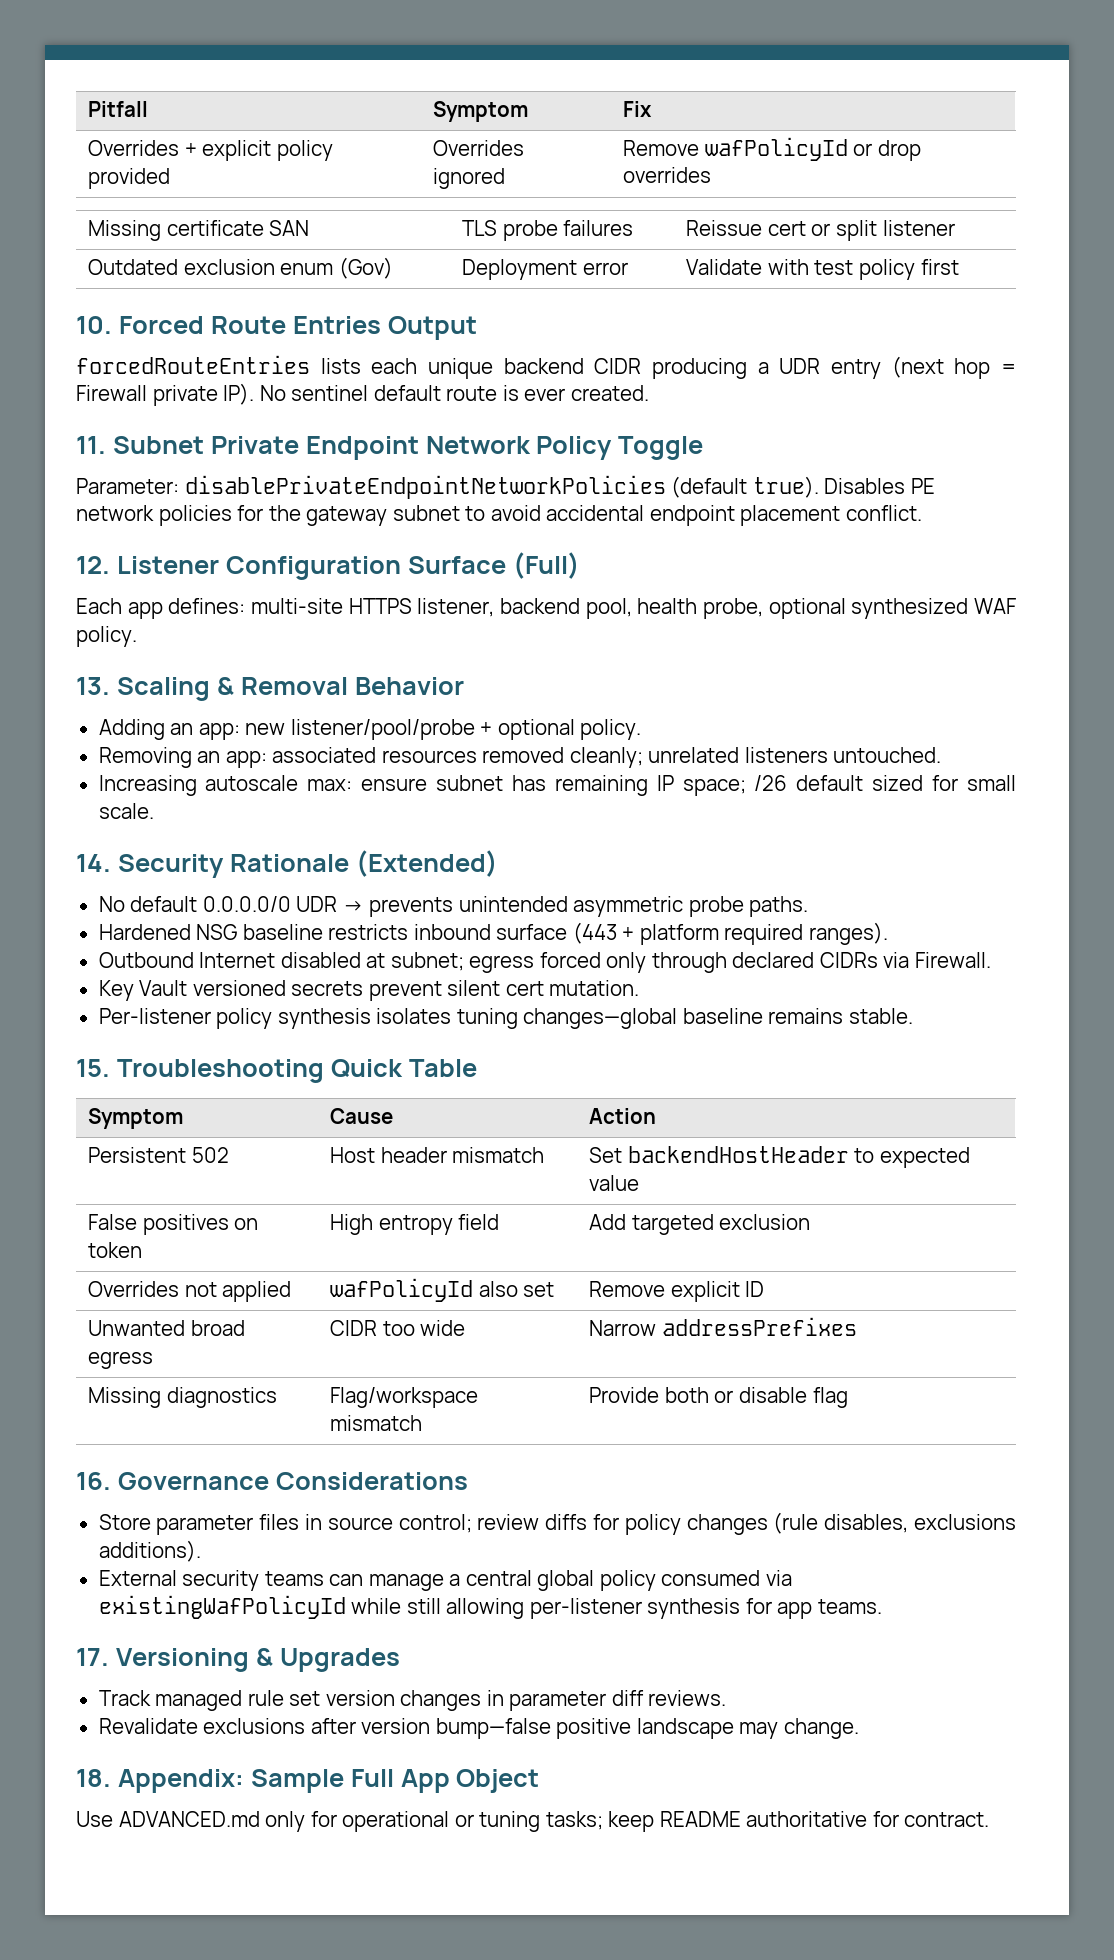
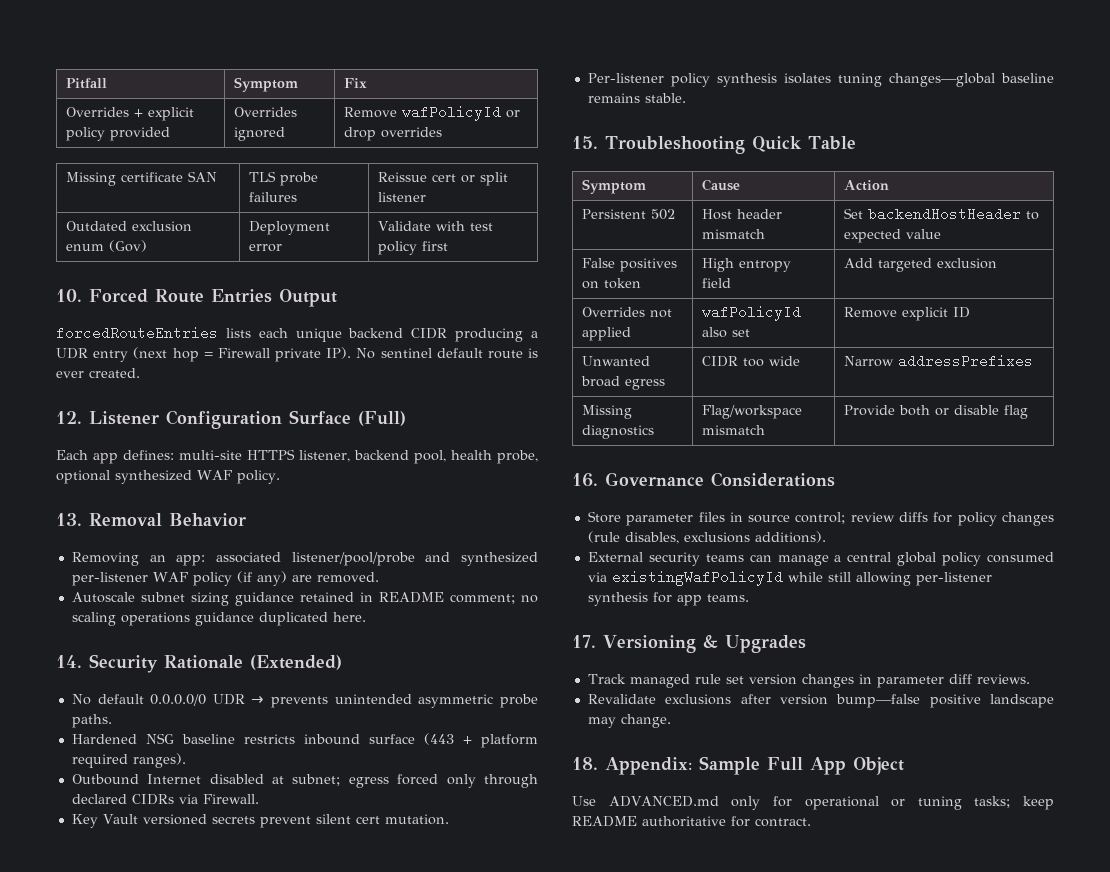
- 11. Subnet Private Endpoint Network Policy Toggle
- Parameter: disablePrivateEndpointNetworkPolicies (default true). Disables PE network policies for the gateway subnet to avoid accidental endpoint placement conflict.
- 13. Scaling & Removal Behavior
+ 13. Removal Behavior
- Adding an app: new listener/pool/probe + optional policy.
- Removing an app: associated resources removed cleanly; unrelated listeners untouched.
- Increasing autoscale max: ensure subnet has remaining IP space; /26 default sized for small scale.
+ Removing an app: associated listener/pool/probe and synthesized per-listener WAF policy (if any) are removed.
+ Autoscale subnet sizing guidance retained in README comment; no scaling operations guidance duplicated here.

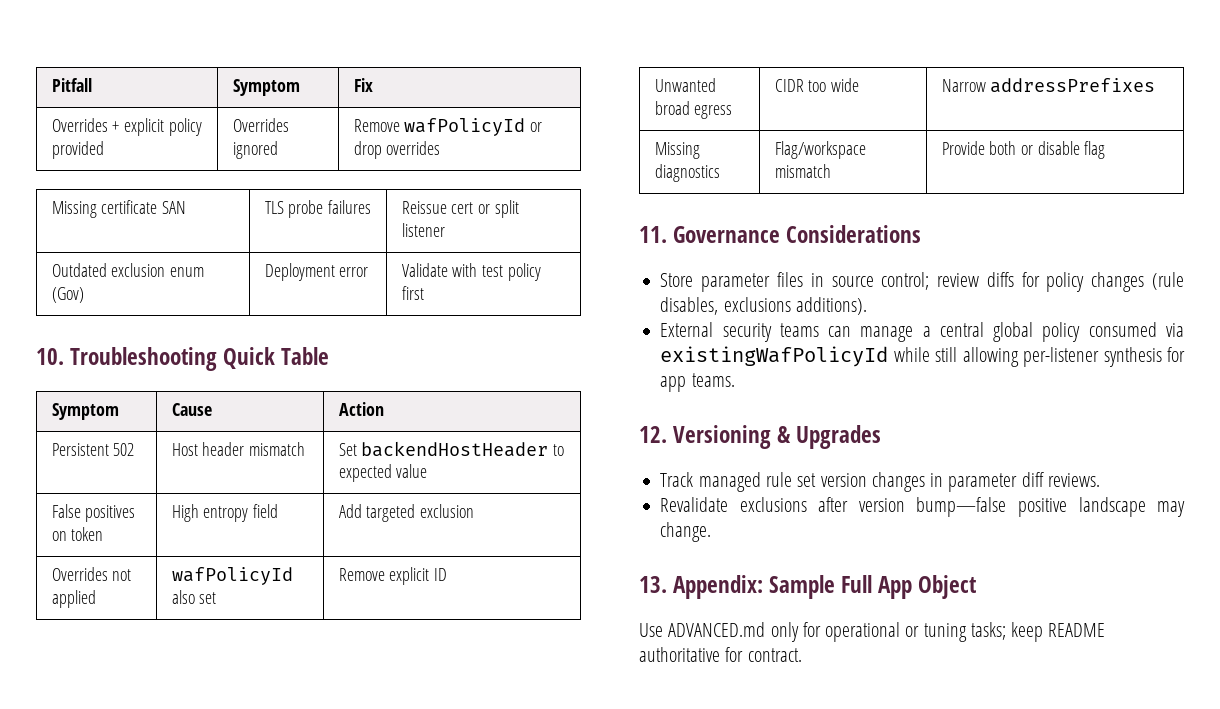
- 10. Forced Route Entries Output
- forcedRouteEntries lists each unique backend CIDR producing a UDR entry (next hop = Firewall private IP). No sentinel default route is ever created.
- 12. Listener Configuration Surface (Full)
- Each app defines: multi-site HTTPS listener, backend pool, health probe, optional synthesized WAF policy.
- 13. Removal Behavior
- Removing an app: associated listener/pool/probe and synthesized per-listener WAF policy (if any) are removed.
- Autoscale subnet sizing guidance retained in README comment; no scaling operations guidance duplicated here.
- 14. Security Rationale (Extended)
- No default 0.0.0.0/0 UDR → prevents unintended asymmetric probe paths.
- Hardened NSG baseline restricts inbound surface (443 + platform required ranges).
- Outbound Internet disabled at subnet; egress forced only through declared CIDRs via Firewall.
- Key Vault versioned secrets prevent silent cert mutation.
- Per-listener policy synthesis isolates tuning changes—global baseline remains stable.
- 15. Troubleshooting Quick Table
+ 10. Troubleshooting Quick Table
- 16. Governance Considerations
+ 11. Governance Considerations
- 17. Versioning & Upgrades
+ 12. Versioning & Upgrades
- 18. Appendix: Sample Full App Object
+ 13. Appendix: Sample Full App Object

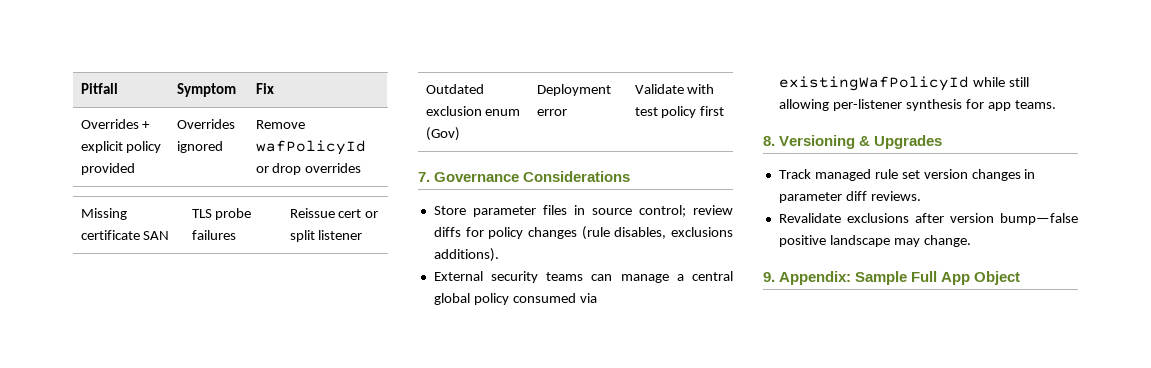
- 10. Troubleshooting Quick Table
- Symptom | Cause | Action
- Persistent 502 | Host header mismatch | Set backendHostHeader to expected value
- False positives on token | High entropy field | Add targeted exclusion
- Overrides not applied | wafPolicyId also set | Remove explicit ID
- Unwanted broad egress | CIDR too wide | Narrow addressPrefixes
- Missing diagnostics | Flag/workspace mismatch | Provide both or disable flag
- 11. Governance Considerations
+ 7. Governance Considerations
- 12. Versioning & Upgrades
+ 8. Versioning & Upgrades
- 13. Appendix: Sample Full App Object
+ 9. Appendix: Sample Full App Object
- Use ADVANCED.md only for operational or tuning tasks; keep README authoritative for contract.

